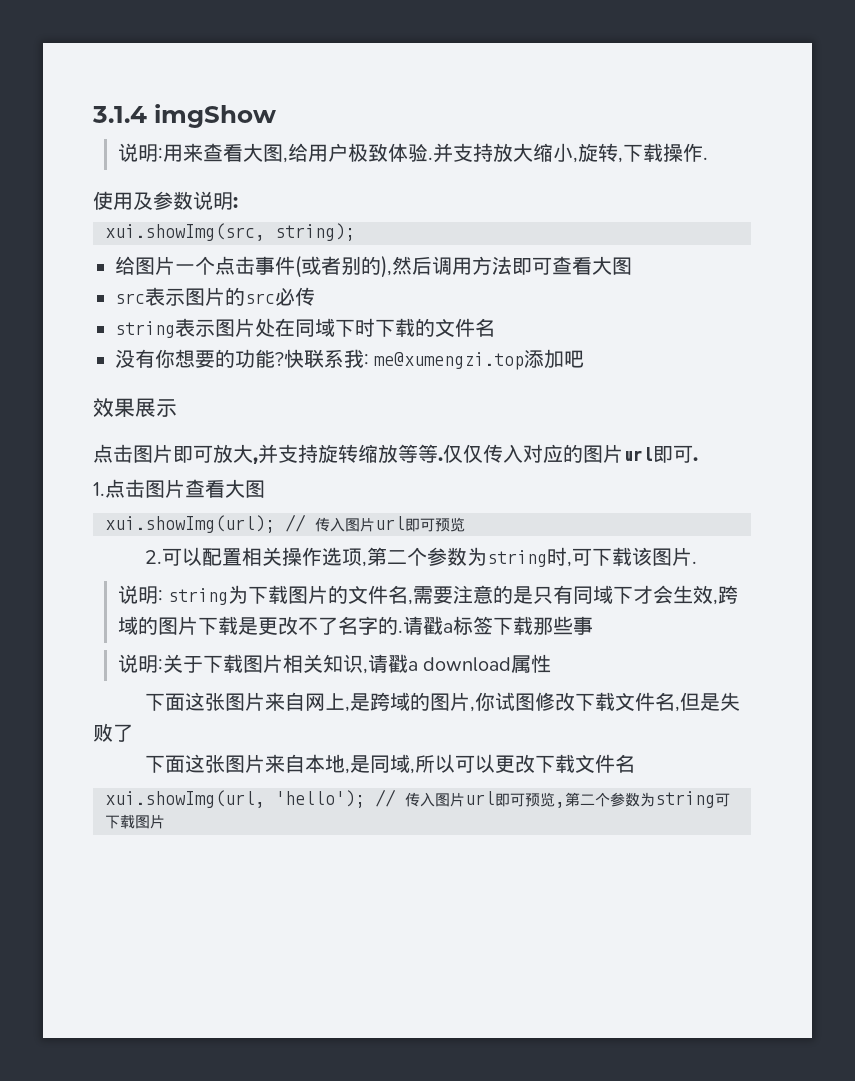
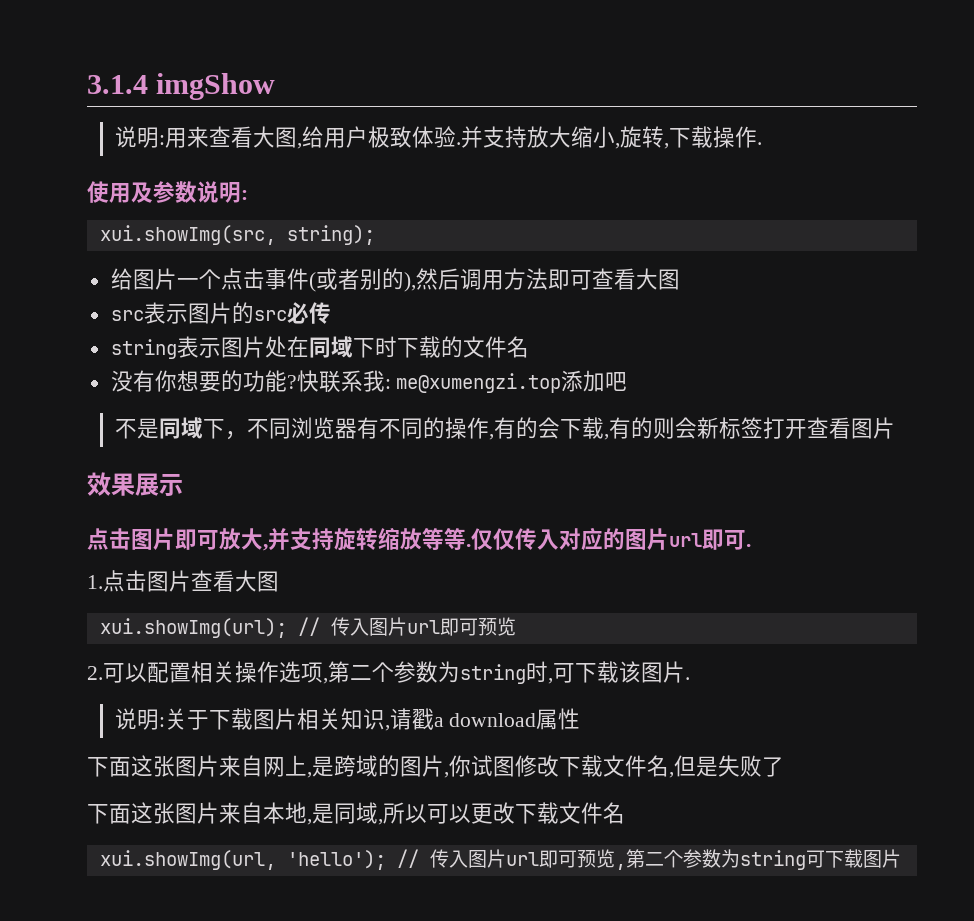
+ 不是同域下，不同浏览器有不同的操作,有的会下载,有的则会新标签打开查看图片
- 说明: string为下载图片的文件名,需要注意的是只有同域下才会生效,跨域的图片下载是更改不了名字的.请戳a标签下载那些事

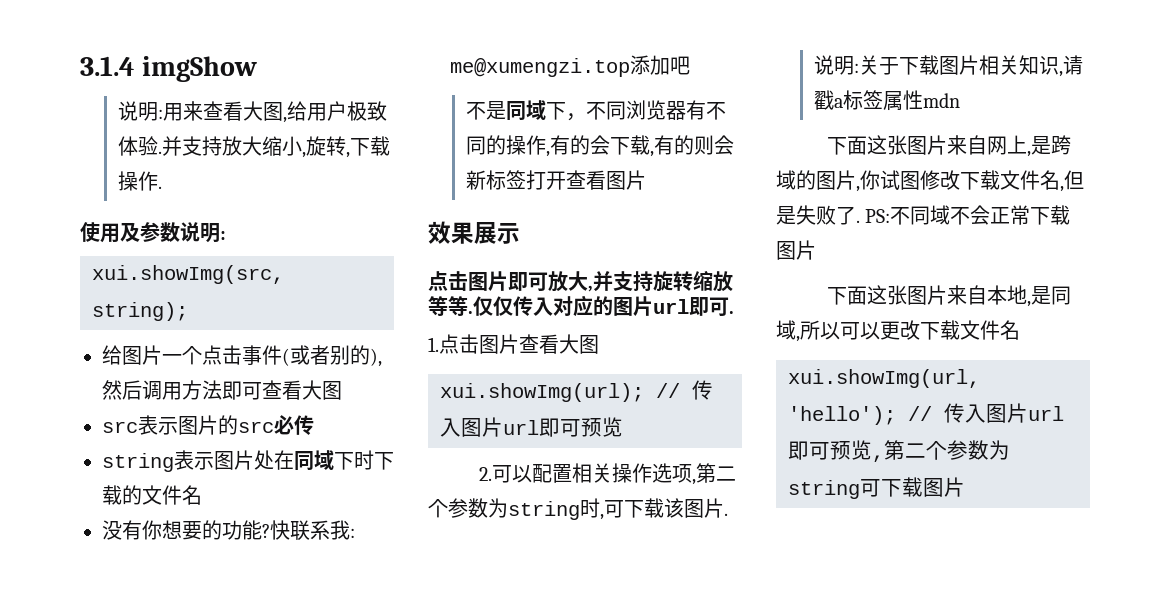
- 说明:关于下载图片相关知识,请戳a download属性
+ 说明:关于下载图片相关知识,请戳a标签属性mdn
- 下面这张图片来自网上,是跨域的图片,你试图修改下载文件名,但是失败了
+ 下面这张图片来自网上,是跨域的图片,你试图修改下载文件名,但是失败了. PS:不同域不会正常下载图片

